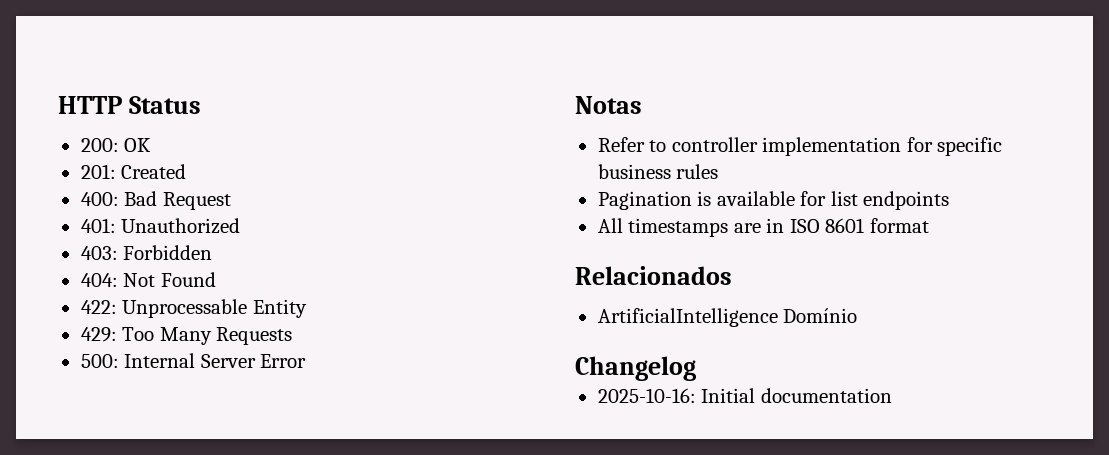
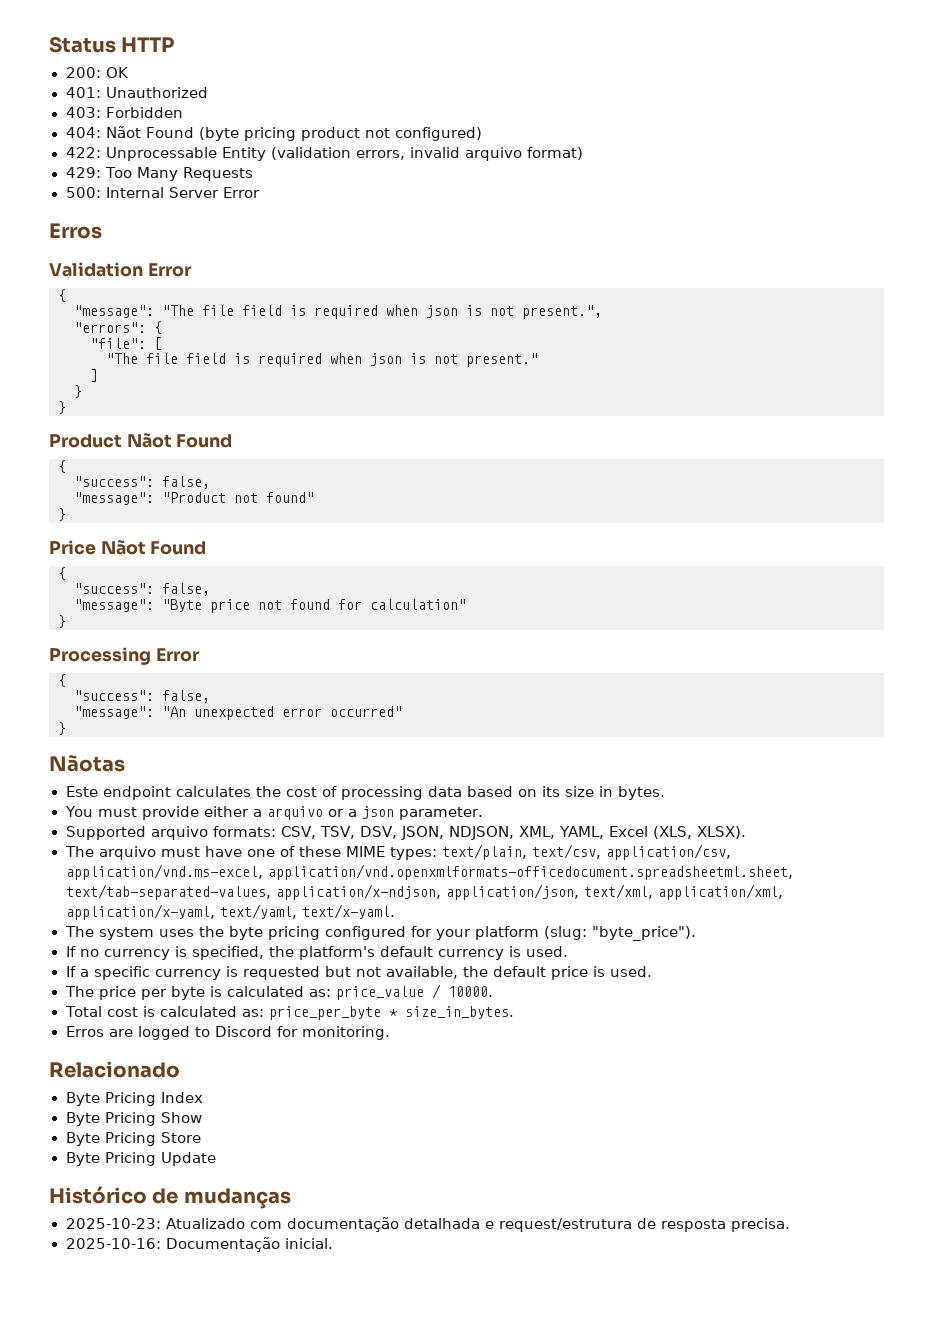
- HTTP Status
+ Status HTTP
- 201: Created
- 400: Bad Request
- 404: Not Found
- 422: Unprocessable Entity
+ 404: Nãot Found (byte pricing product not configured)
+ 422: Unprocessable Entity (validation errors, invalid arquivo format)
  500: Internal Server Error
- Notas
- Refer to controller implementation for specific business rules
- Pagination is available for list endpoints
- All timestamps are in ISO 8601 format
- Relacionados
- ArtificialIntelligence Domínio
- Changelog
+ Erros
+ Validation Error
+ {
+ "message": "The file field is required when json is not present.",
+ "errors": {
+ "file": [
+ "The file field is required when json is not present."
+ ]
+ }
+ }
+ Product Nãot Found
+ {
+ "success": false,
+ "message": "Product not found"
+ }
+ Price Nãot Found
+ {
+ "success": false,
+ "message": "Byte price not found for calculation"
+ }
+ Processing Error
+ {
+ "success": false,
+ "message": "An unexpected error occurred"
+ }
+ Nãotas
+ Este endpoint calculates the cost of processing data based on its size in bytes.
+ You must provide either a arquivo or a json parameter.
+ Supported arquivo formats: CSV, TSV, DSV, JSON, NDJSON, XML, YAML, Excel (XLS, XLSX).
+ The arquivo must have one of these MIME types: text/plain, text/csv, application/csv, application/vnd.ms-excel, application/vnd.openxmlformats-officedocument.spreadsheetml.sheet, text/tab-separated-values, application/x-ndjson, application/json, text/xml, application/xml, application/x-yaml, text/yaml, text/x-yaml.
+ The system uses the byte pricing configured for your platform (slug: "byte_price").
+ If no currency is specified, the platform's default currency is used.
+ If a specific currency is requested but not available, the default price is used.
+ The price per byte is calculated as: price_value / 10000.
+ Total cost is calculated as: price_per_byte * size_in_bytes.
+ Erros are logged to Discord for monitoring.
+ Relacionado
+ Byte Pricing Index
+ Byte Pricing Show
+ Byte Pricing Store
+ Byte Pricing Update
+ Histórico de mudanças
+ 2025-10-23: Atualizado com documentação detalhada e request/estrutura de resposta precisa.
- 2025-10-16: Initial documentation
+ 2025-10-16: Documentação inicial.

